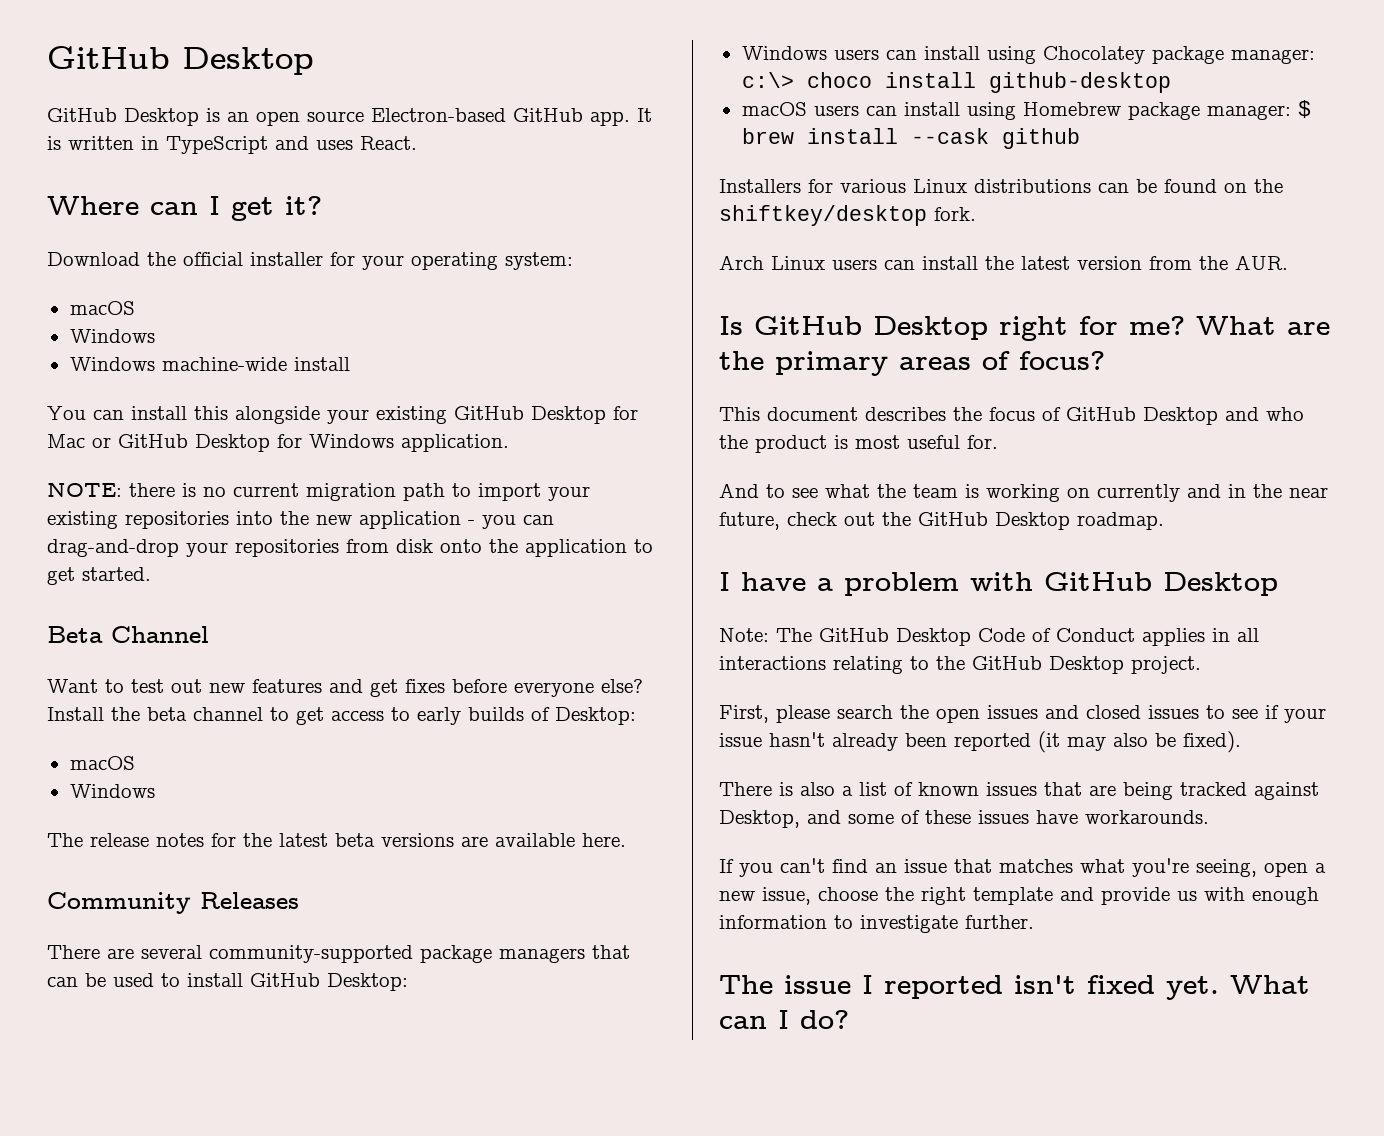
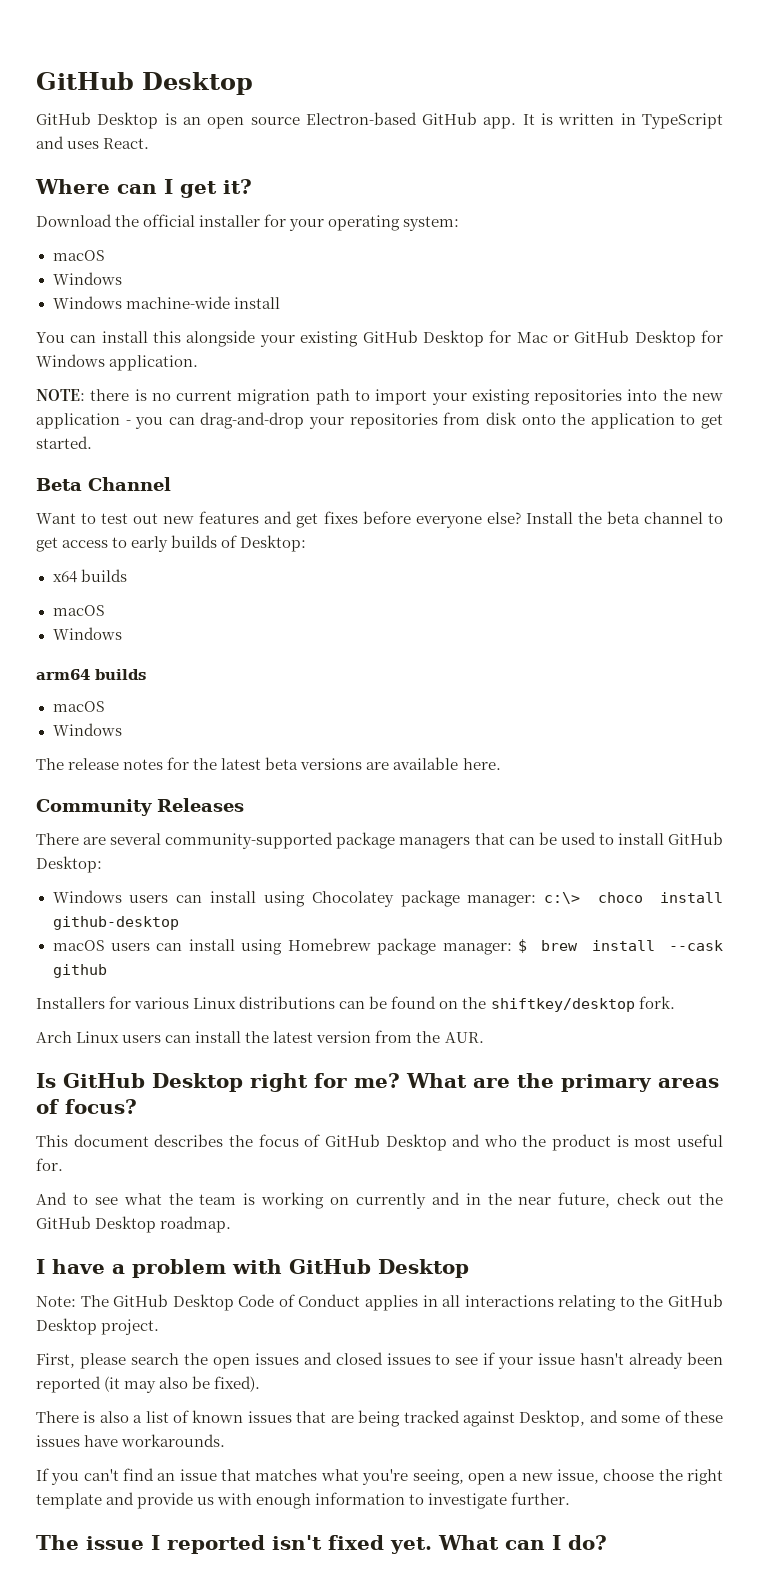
+ x64 builds
+ macOS
+ Windows
+ arm64 builds

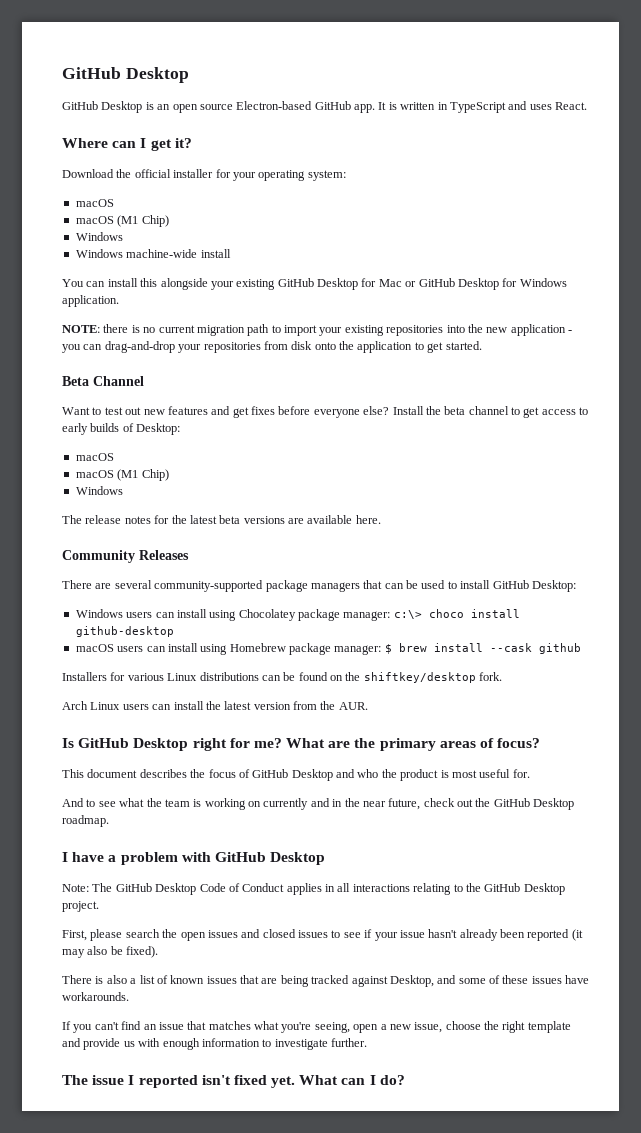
  Download the official installer for your operating system:
  macOS
+ macOS (M1 Chip)
  Install the beta channel to get access to early builds of Desktop:
- x64 builds
  macOS
- Windows
- arm64 builds
- macOS
+ macOS (M1 Chip)

